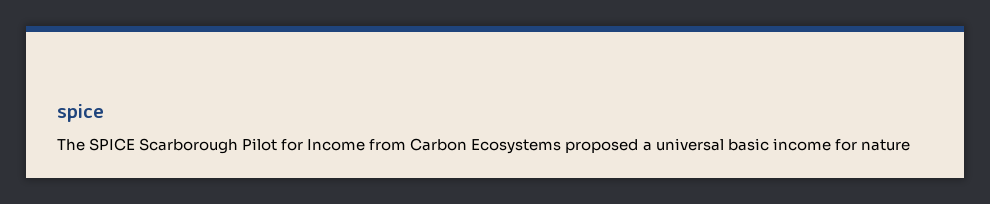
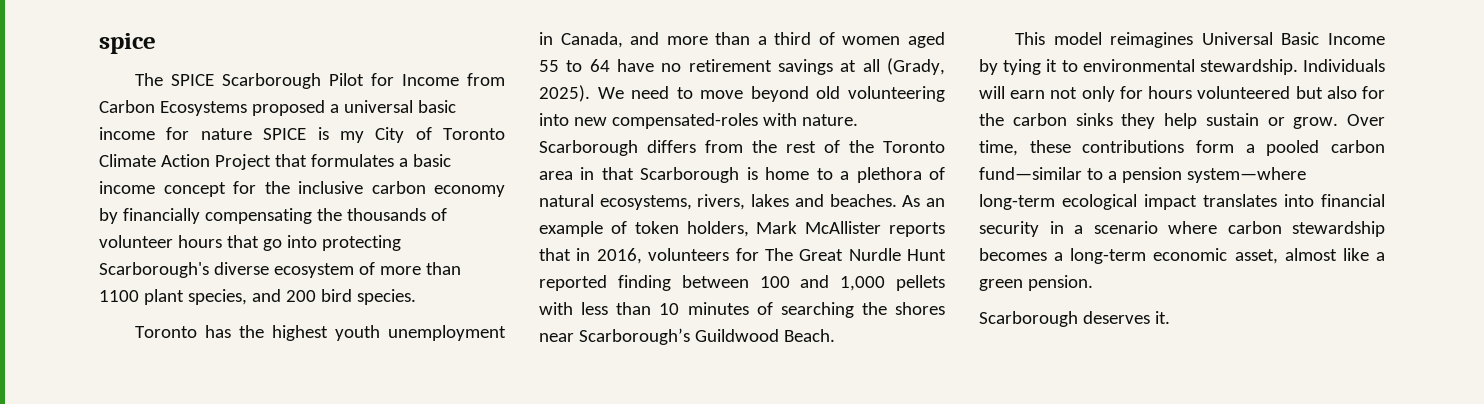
- The SPICE Scarborough Pilot for Income from Carbon Ecosystems proposed a universal basic income for nature
+ The SPICE Scarborough Pilot for Income from Carbon Ecosystems proposed a universal basic income for nature SPICE is my City of Toronto Climate Action Project that formulates a basic income concept for the inclusive carbon economy by financially compensating the thousands of volunteer hours that go into protecting Scarborough's diverse ecosystem of more than 1100 plant species, and 200 bird species.
+ Toronto has the highest youth unemployment in Canada, and more than a third of women aged 55 to 64 have no retirement savings at all (Grady, 2025). We need to move beyond old volunteering into new compensated-roles with nature. Scarborough differs from the rest of the Toronto area in that Scarborough is home to a plethora of natural ecosystems, rivers, lakes and beaches. As an example of token holders, Mark McAllister reports that in 2016, volunteers for The Great Nurdle Hunt reported finding between 100 and 1,000 pellets with less than 10 minutes of searching the shores near Scarborough’s Guildwood Beach.
+ This model reimagines Universal Basic Income by tying it to environmental stewardship. Individuals will earn not only for hours volunteered but also for the carbon sinks they help sustain or grow. Over time, these contributions form a pooled carbon fund—similar to a pension system—where long-term ecological impact translates into financial security in a scenario where carbon stewardship becomes a long-term economic asset, almost like a green pension.
+ Scarborough deserves it.

